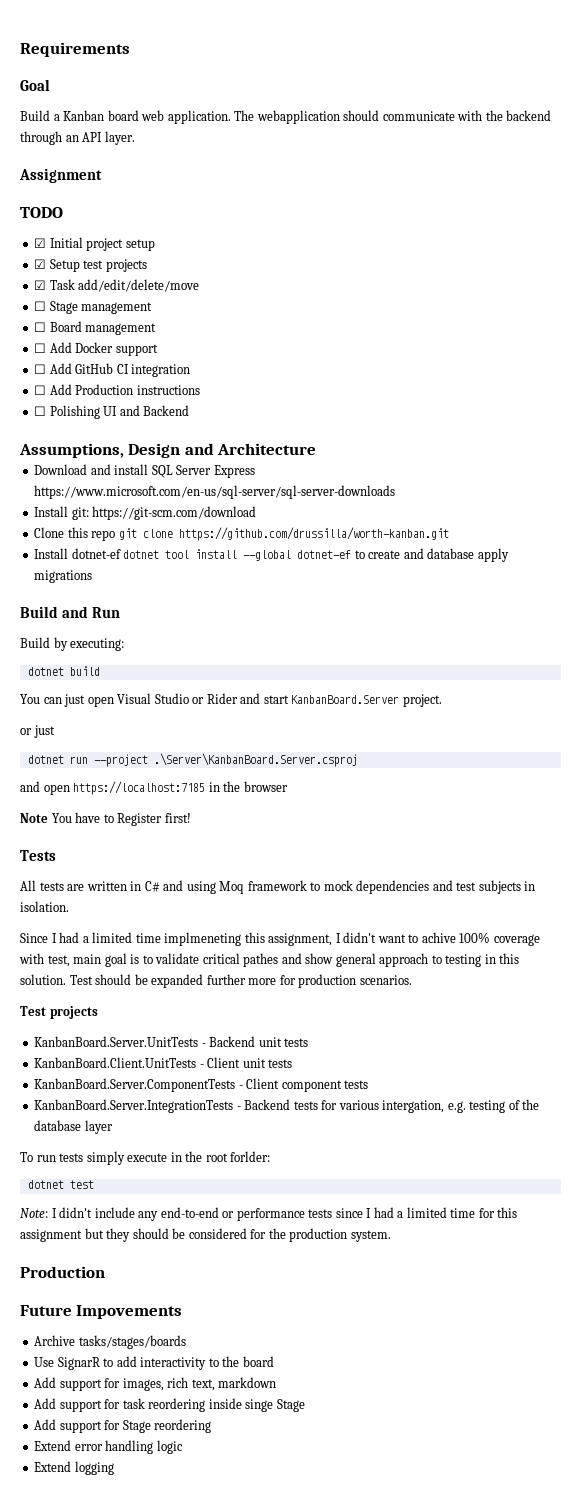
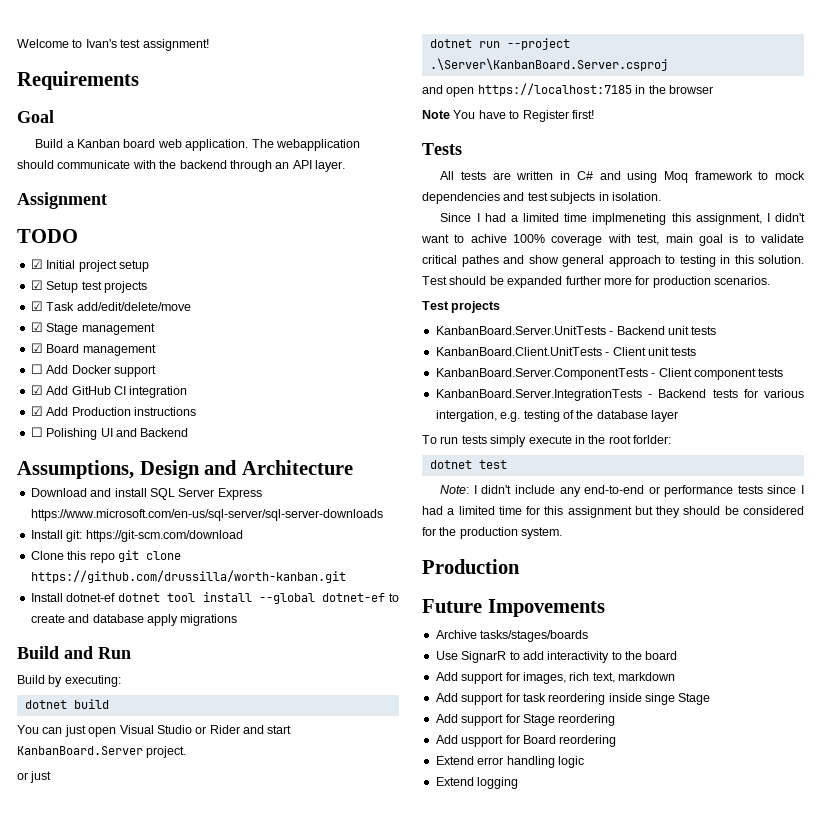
+ Welcome to Ivan's test assignment!
- ☐ Stage management
+ ☑ Stage management
- ☐ Board management
+ ☑ Board management
- ☐ Add GitHub CI integration
+ ☑ Add GitHub CI integration
- ☐ Add Production instructions
+ ☑ Add Production instructions
+ Add uspport for Board reordering

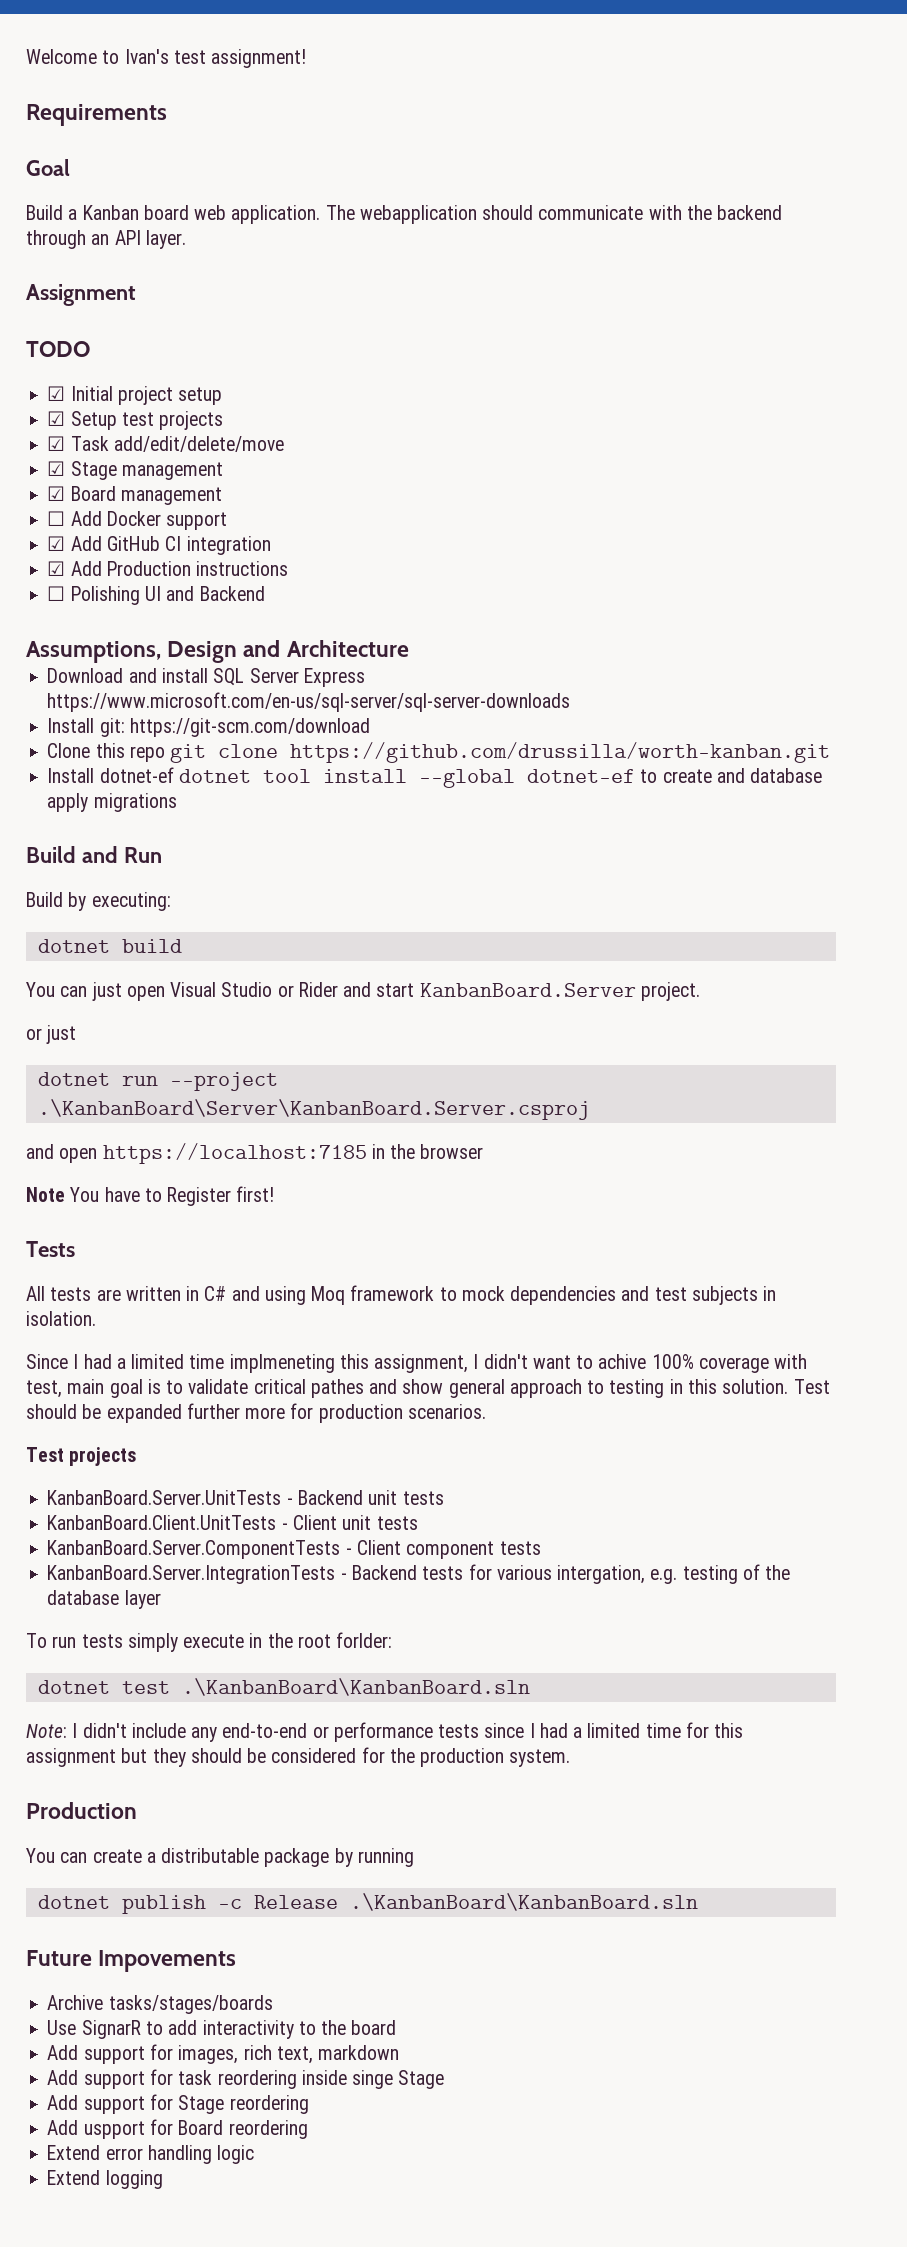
- dotnet run --project .\Server\KanbanBoard.Server.csproj
+ dotnet run --project .\KanbanBoard\Server\KanbanBoard.Server.csproj
- dotnet test
+ dotnet test .\KanbanBoard\KanbanBoard.sln
+ You can create a distributable package by running
+ dotnet publish -c Release .\KanbanBoard\KanbanBoard.sln

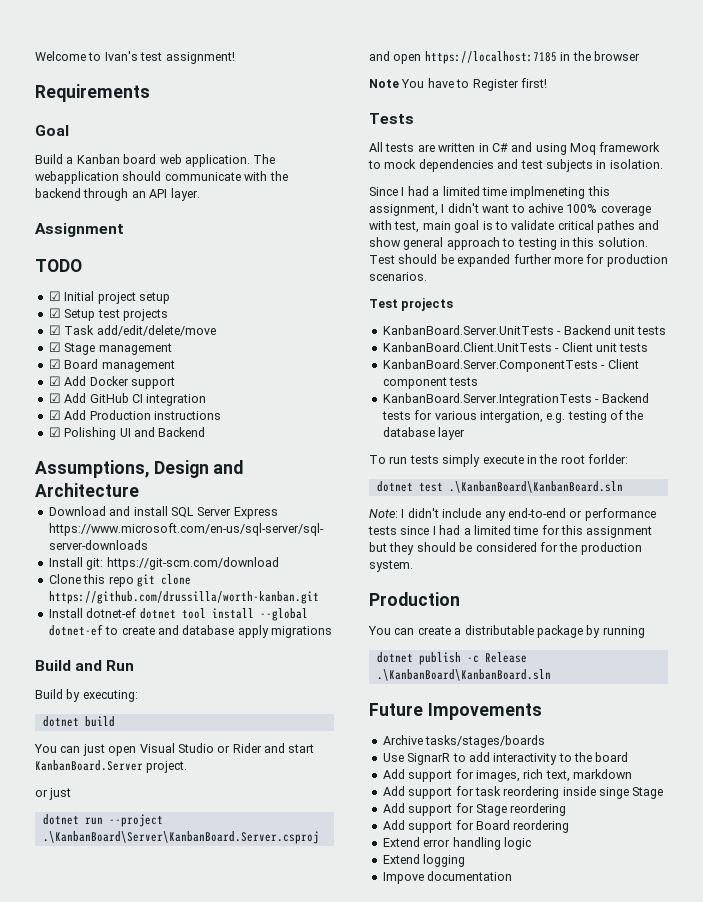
- ☐ Add Docker support
+ ☑ Add Docker support
- ☐ Polishing UI and Backend
+ ☑ Polishing UI and Backend
- Add uspport for Board reordering
+ Add support for Board reordering
+ Impove documentation

